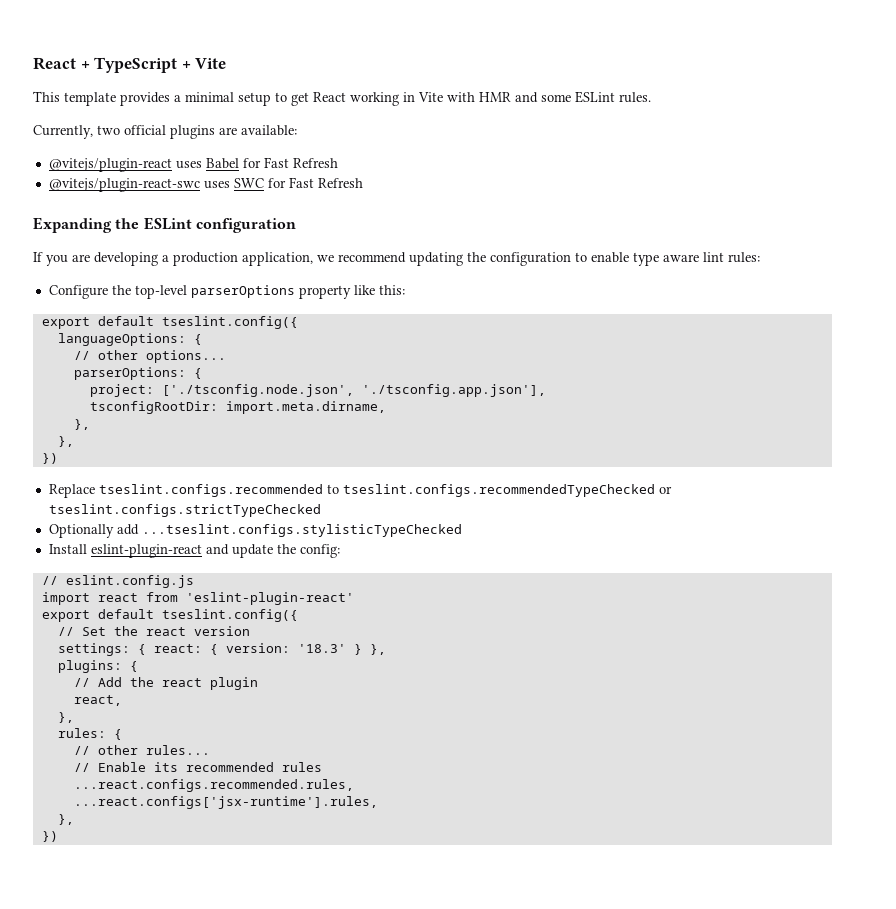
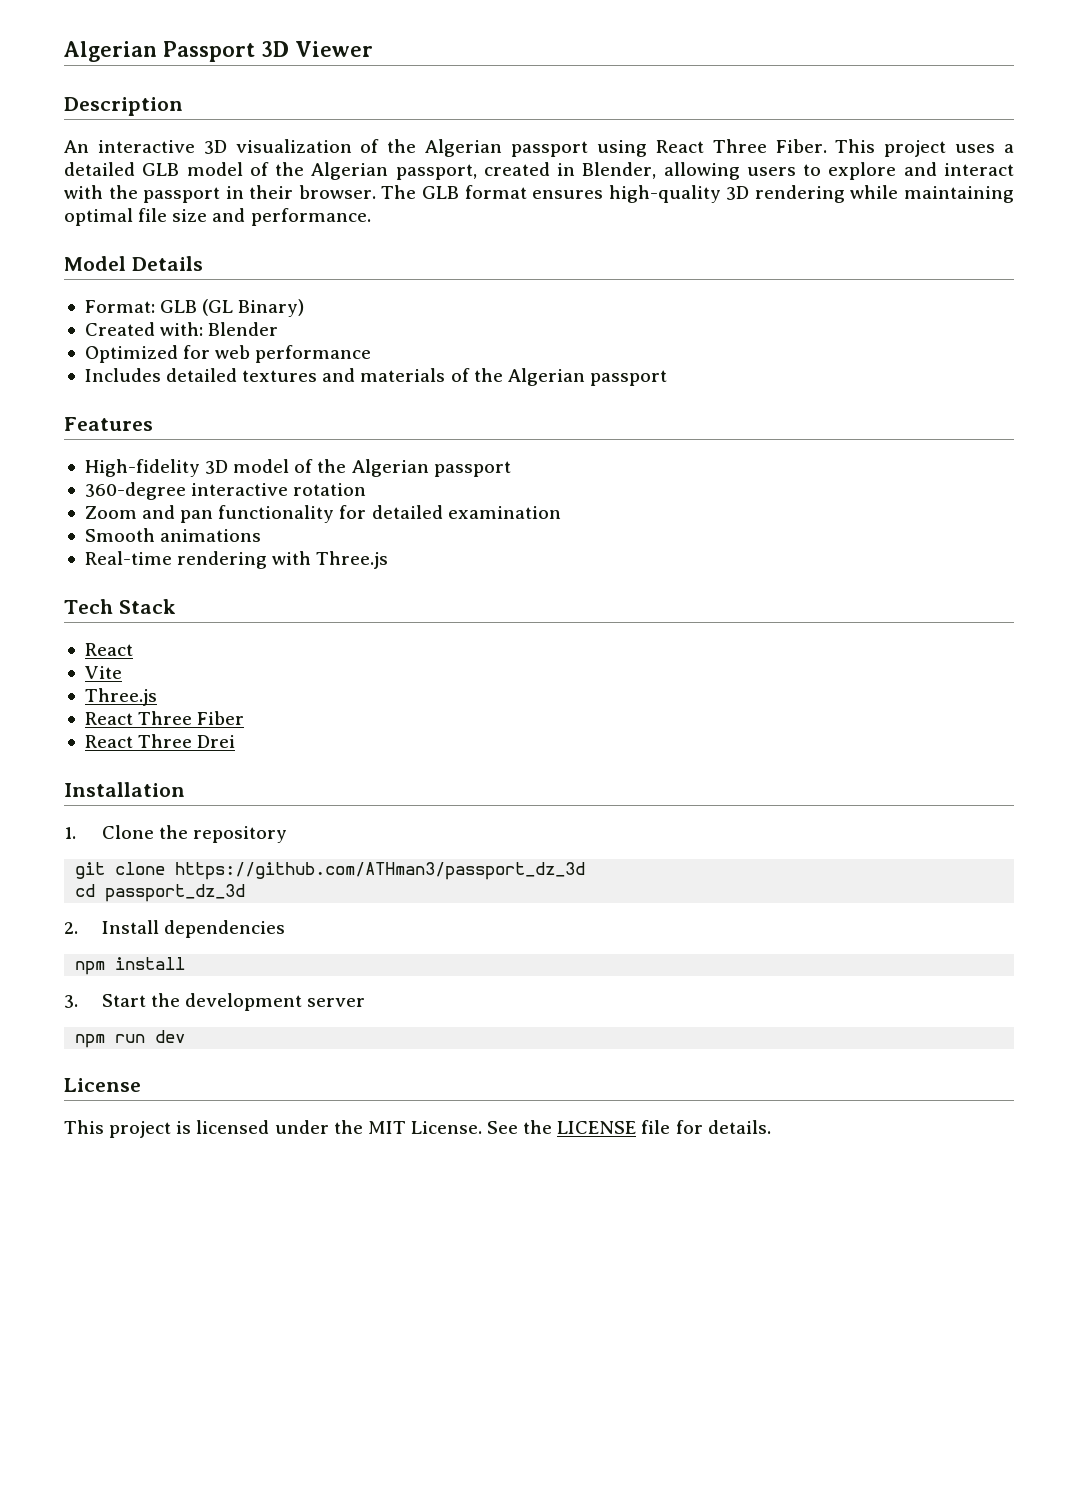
- React + TypeScript + Vite
- This template provides a minimal setup to get React working in Vite with HMR and some ESLint rules.
- Currently, two official plugins are available:
- @vitejs/plugin-react uses Babel for Fast Refresh
- @vitejs/plugin-react-swc uses SWC for Fast Refresh
- Expanding the ESLint configuration
- If you are developing a production application, we recommend updating the configuration to enable type aware lint rules:
- Configure the top-level parserOptions property like this:
- export default tseslint.config({
- languageOptions: {
- // other options...
- parserOptions: {
- project: ['./tsconfig.node.json', './tsconfig.app.json'],
- tsconfigRootDir: import.meta.dirname,
- },
- },
- })
- Replace tseslint.configs.recommended to tseslint.configs.recommendedTypeChecked or tseslint.configs.strictTypeChecked
- Optionally add ...tseslint.configs.stylisticTypeChecked
- Install eslint-plugin-react and update the config:
- // eslint.config.js
- import react from 'eslint-plugin-react'
- export default tseslint.config({
- // Set the react version
- settings: { react: { version: '18.3' } },
- plugins: {
- // Add the react plugin
- react,
- },
- rules: {
- // other rules...
- // Enable its recommended rules
- ...react.configs.recommended.rules,
- ...react.configs['jsx-runtime'].rules,
- },
- })
+ Algerian Passport 3D Viewer
+ Description
+ An interactive 3D visualization of the Algerian passport using React Three Fiber. This project uses a detailed GLB model of the Algerian passport, created in Blender, allowing users to explore and interact with the passport in their browser. The GLB format ensures high-quality 3D rendering while maintaining optimal file size and performance.
+ Model Details
+ Format: GLB (GL Binary)
+ Created with: Blender
+ Optimized for web performance
+ Includes detailed textures and materials of the Algerian passport
+ Features
+ High-fidelity 3D model of the Algerian passport
+ 360-degree interactive rotation
+ Zoom and pan functionality for detailed examination
+ Smooth animations
+ Real-time rendering with Three.js
+ Tech Stack
+ React
+ Vite
+ Three.js
+ React Three Fiber
+ React Three Drei
+ Installation
+ 1. Clone the repository
+ git clone https://github.com/ATHman3/passport_dz_3d
+ cd passport_dz_3d
+ 2. Install dependencies
+ npm install
+ 3. Start the development server
+ npm run dev
+ License
+ This project is licensed under the MIT License. See the LICENSE file for details.

